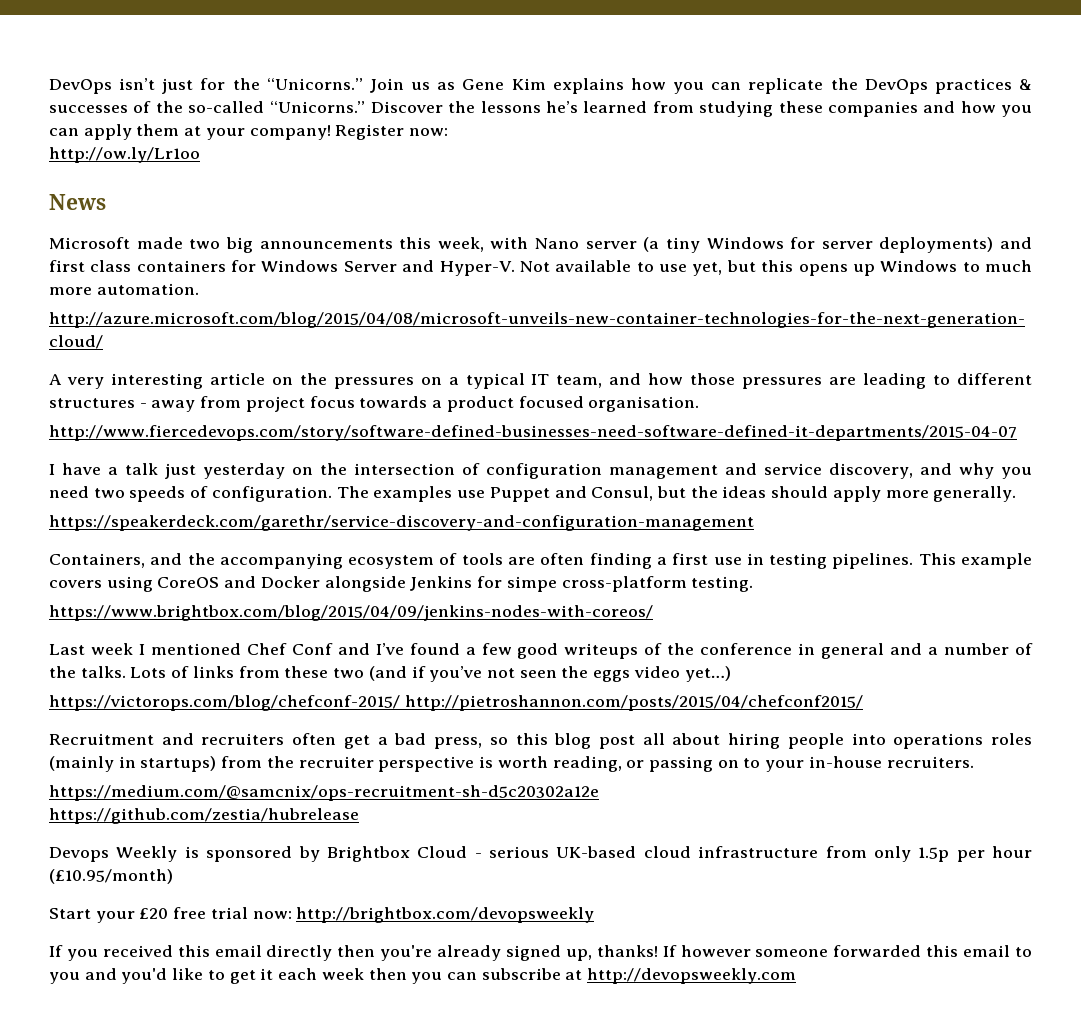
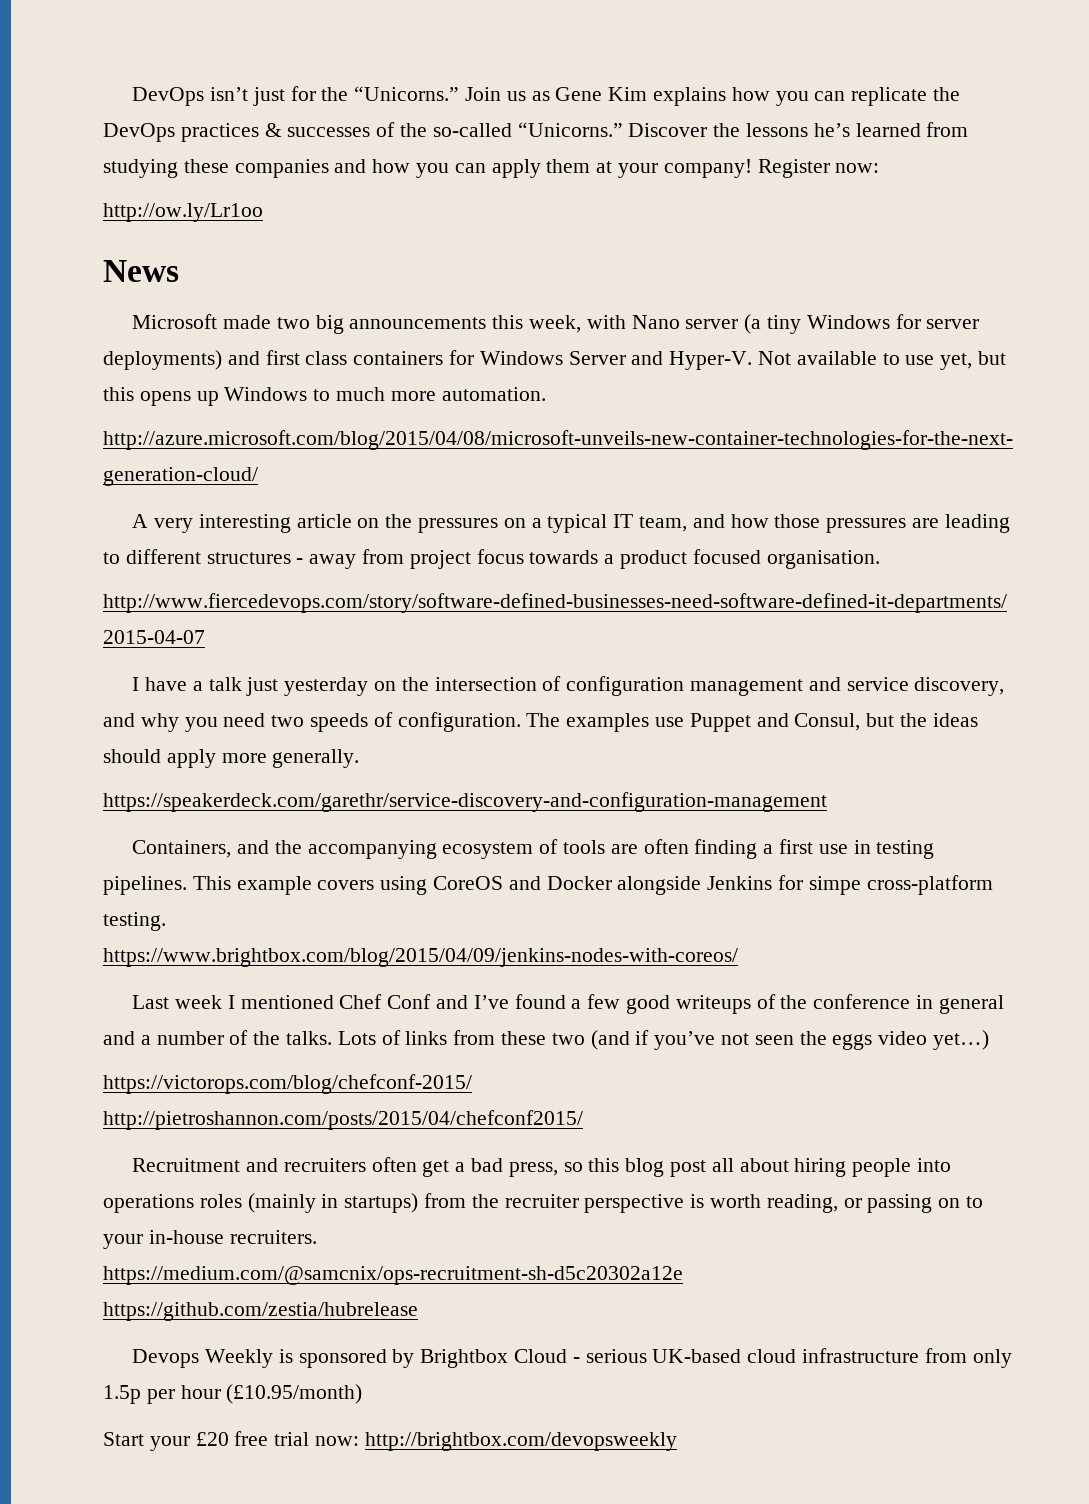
- https://victorops.com/blog/chefconf-2015/ http://pietroshannon.com/posts/2015/04/chefconf2015/
+ https://victorops.com/blog/chefconf-2015/
+ http://pietroshannon.com/posts/2015/04/chefconf2015/
- If you received this email directly then you're already signed up, thanks! If however someone forwarded this email to you and you'd like to get it each week then you can subscribe at http://devopsweekly.com

